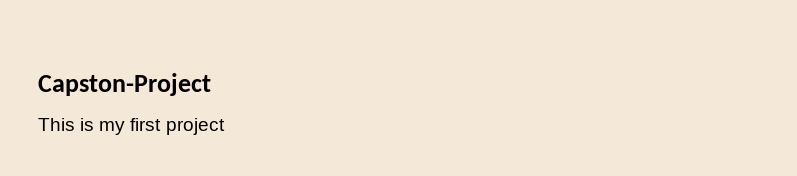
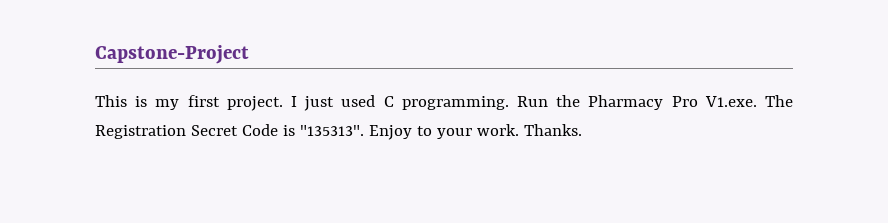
- Capston-Project
+ Capstone-Project
- This is my first project
+ This is my first project. I just used C programming. Run the Pharmacy Pro V1.exe. The Registration Secret Code is "135313". Enjoy to your work. Thanks.

